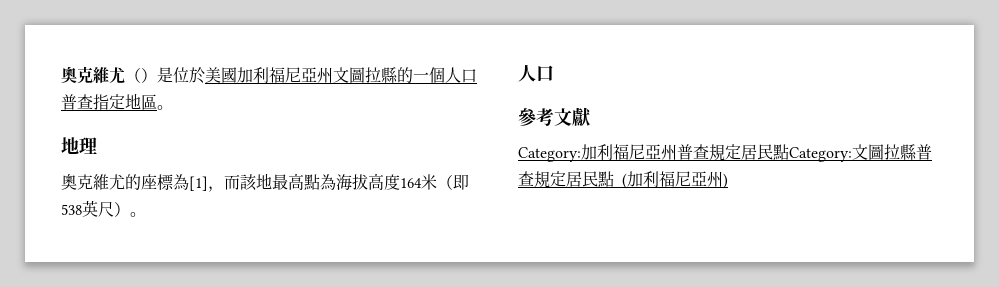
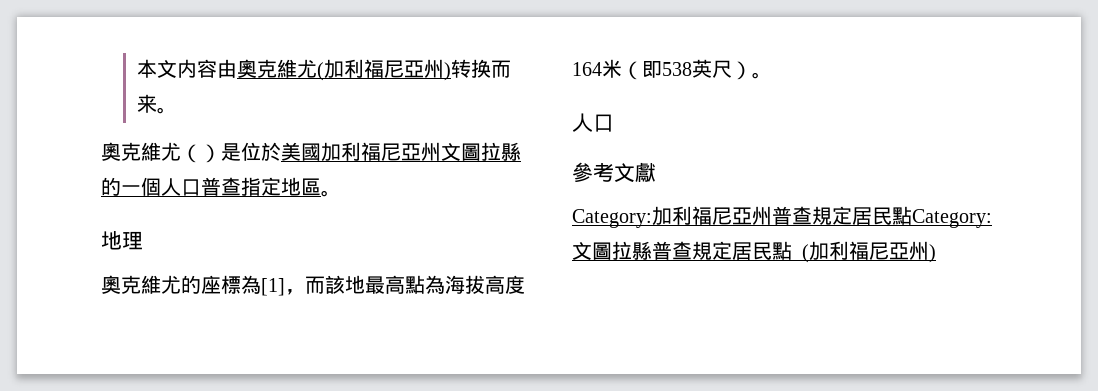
+ 本文内容由奧克維尤(加利福尼亞州)转换而来。

